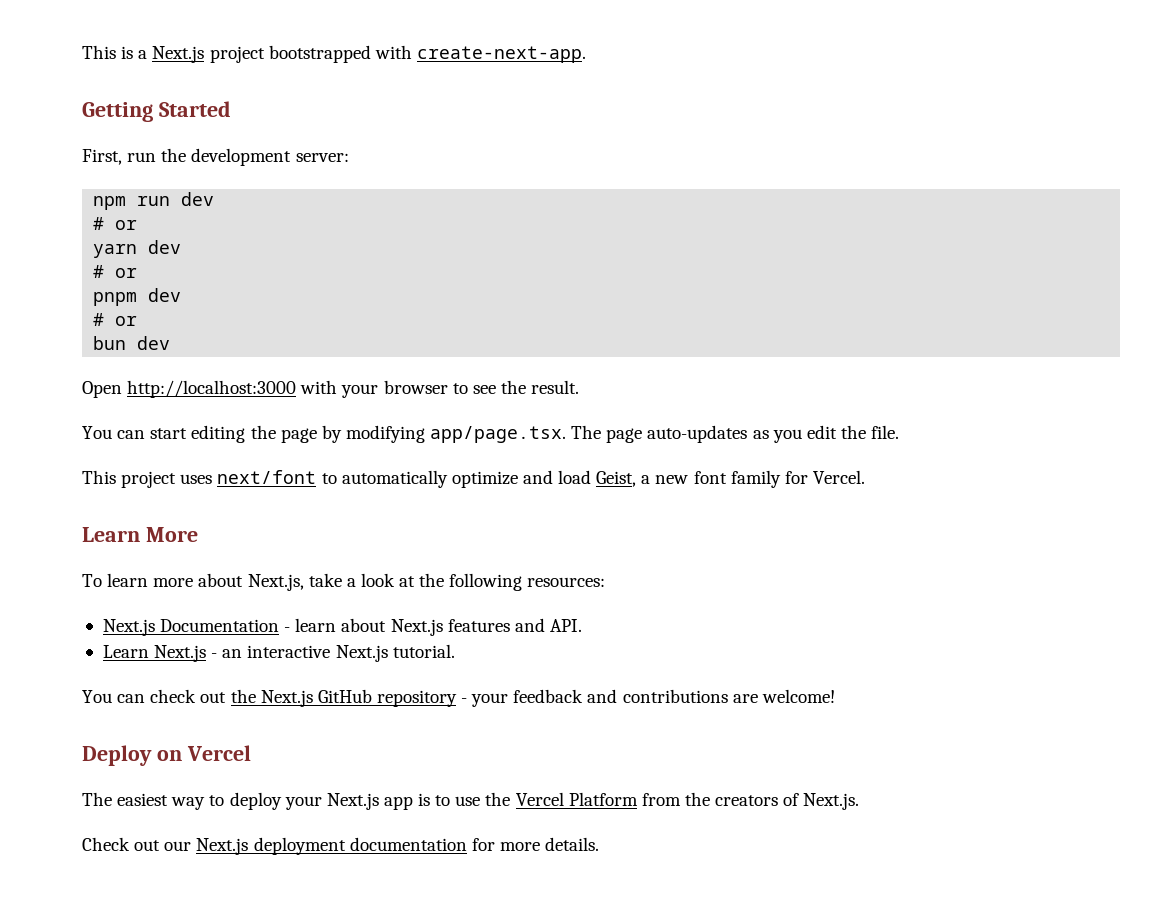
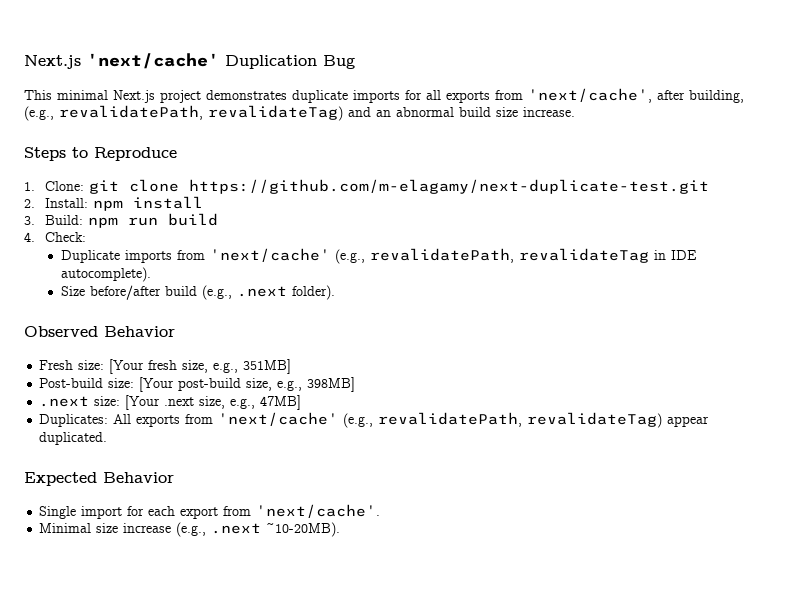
- This is a Next.js project bootstrapped with create-next-app.
- Getting Started
- First, run the development server:
- npm run dev
- # or
- yarn dev
- # or
- pnpm dev
- # or
- bun dev
- Open http://localhost:3000 with your browser to see the result.
- You can start editing the page by modifying app/page.tsx. The page auto-updates as you edit the file.
- This project uses next/font to automatically optimize and load Geist, a new font family for Vercel.
- Learn More
- To learn more about Next.js, take a look at the following resources:
- Next.js Documentation - learn about Next.js features and API.
- Learn Next.js - an interactive Next.js tutorial.
- You can check out the Next.js GitHub repository - your feedback and contributions are welcome!
- Deploy on Vercel
- The easiest way to deploy your Next.js app is to use the Vercel Platform from the creators of Next.js.
- Check out our Next.js deployment documentation for more details.
+ Next.js 'next/cache' Duplication Bug
+ This minimal Next.js project demonstrates duplicate imports for all exports from 'next/cache', after building, (e.g., revalidatePath, revalidateTag) and an abnormal build size increase.
+ Steps to Reproduce
+ 1. Clone: git clone https://github.com/m-elagamy/next-duplicate-test.git
+ 2. Install: npm install
+ 3. Build: npm run build
+ 4. Check:
+ Duplicate imports from 'next/cache' (e.g., revalidatePath, revalidateTag in IDE autocomplete).
+ Size before/after build (e.g., .next folder).
+ Observed Behavior
+ Fresh size: [Your fresh size, e.g., 351MB]
+ Post-build size: [Your post-build size, e.g., 398MB]
+ .next size: [Your .next size, e.g., 47MB]
+ Duplicates: All exports from 'next/cache' (e.g., revalidatePath, revalidateTag) appear duplicated.
+ Expected Behavior
+ Single import for each export from 'next/cache'.
+ Minimal size increase (e.g., .next ~10-20MB).

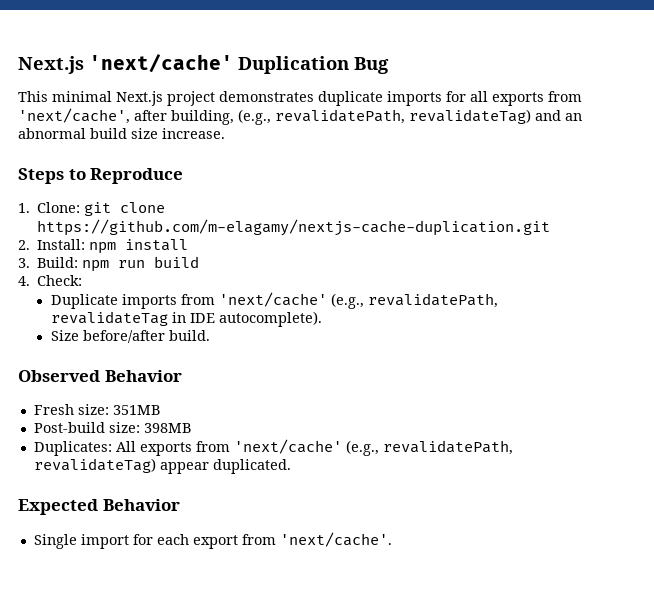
- 1. Clone: git clone https://github.com/m-elagamy/next-duplicate-test.git
+ 1. Clone: git clone https://github.com/m-elagamy/nextjs-cache-duplication.git
- Size before/after build (e.g., .next folder).
+ Size before/after build.
- Fresh size: [Your fresh size, e.g., 351MB]
- Post-build size: [Your post-build size, e.g., 398MB]
- .next size: [Your .next size, e.g., 47MB]
+ Fresh size: 351MB
+ Post-build size: 398MB
- Minimal size increase (e.g., .next ~10-20MB).

